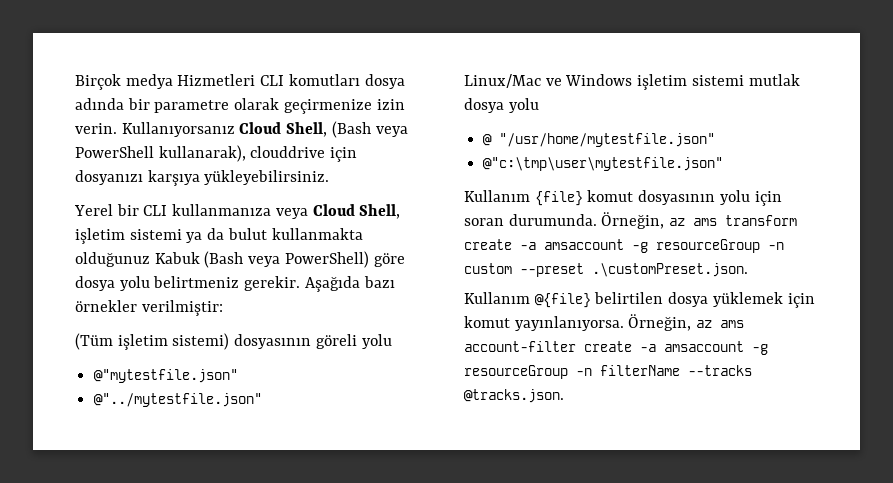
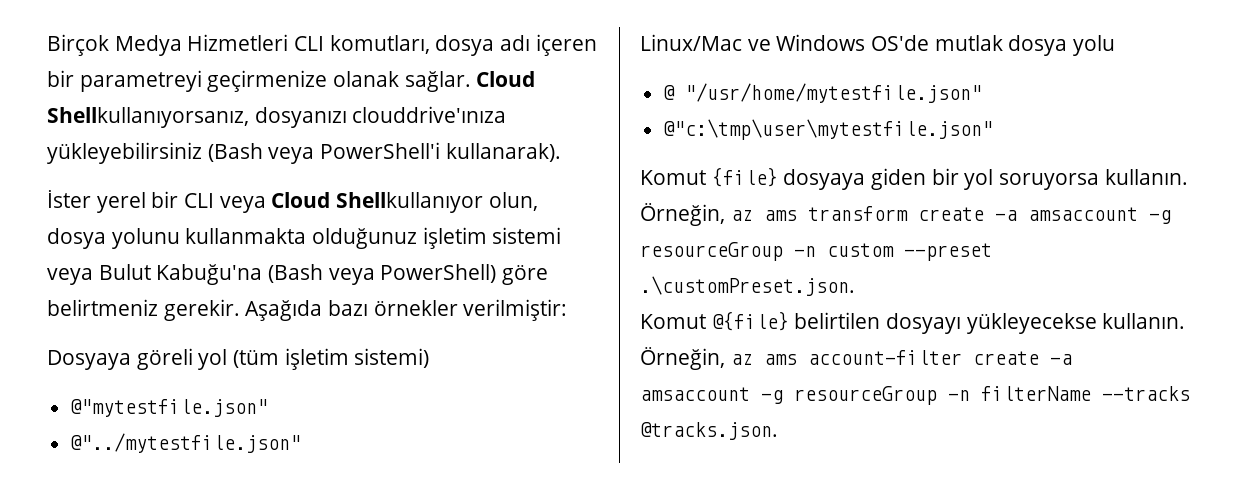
- Birçok medya Hizmetleri CLI komutları dosya adında bir parametre olarak geçirmenize izin verin. Kullanıyorsanız Cloud Shell, (Bash veya PowerShell kullanarak), clouddrive için dosyanızı karşıya yükleyebilirsiniz.
- Yerel bir CLI kullanmanıza veya Cloud Shell, işletim sistemi ya da bulut kullanmakta olduğunuz Kabuk (Bash veya PowerShell) göre dosya yolu belirtmeniz gerekir.
+ Birçok Medya Hizmetleri CLI komutları, dosya adı içeren bir parametreyi geçirmenize olanak sağlar. Cloud Shellkullanıyorsanız, dosyanızı clouddrive'ınıza yükleyebilirsiniz (Bash veya PowerShell'i kullanarak).
+ İster yerel bir CLI veya Cloud Shellkullanıyor olun, dosya yolunu kullanmakta olduğunuz işletim sistemi veya Bulut Kabuğu'na (Bash veya PowerShell) göre belirtmeniz gerekir.
- (Tüm işletim sistemi) dosyasının göreli yolu
+ Dosyaya göreli yol (tüm işletim sistemi)
- Linux/Mac ve Windows işletim sistemi mutlak dosya yolu
+ Linux/Mac ve Windows OS'de mutlak dosya yolu
- Kullanım {file} komut dosyasının yolu için soran durumunda.
+ Komut {file} dosyaya giden bir yol soruyorsa kullanın.
- Kullanım @{file} belirtilen dosya yüklemek için komut yayınlanıyorsa.
+ Komut @{file} belirtilen dosyayı yükleyecekse kullanın.

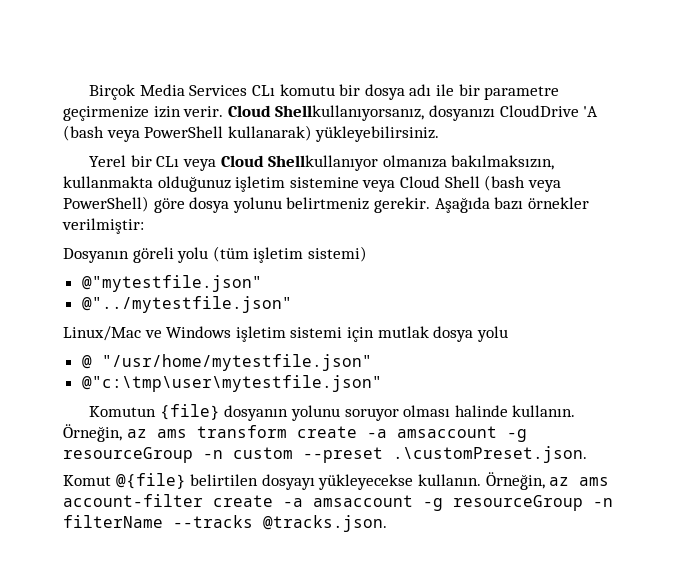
- Birçok Medya Hizmetleri CLI komutları, dosya adı içeren bir parametreyi geçirmenize olanak sağlar. Cloud Shellkullanıyorsanız, dosyanızı clouddrive'ınıza yükleyebilirsiniz (Bash veya PowerShell'i kullanarak).
- İster yerel bir CLI veya Cloud Shellkullanıyor olun, dosya yolunu kullanmakta olduğunuz işletim sistemi veya Bulut Kabuğu'na (Bash veya PowerShell) göre belirtmeniz gerekir.
+ Birçok Media Services CLı komutu bir dosya adı ile bir parametre geçirmenize izin verir. Cloud Shellkullanıyorsanız, dosyanızı CloudDrive 'A (bash veya PowerShell kullanarak) yükleyebilirsiniz.
+ Yerel bir CLı veya Cloud Shellkullanıyor olmanıza bakılmaksızın, kullanmakta olduğunuz işletim sistemine veya Cloud Shell (bash veya PowerShell) göre dosya yolunu belirtmeniz gerekir.
- Dosyaya göreli yol (tüm işletim sistemi)
+ Dosyanın göreli yolu (tüm işletim sistemi)
- Linux/Mac ve Windows OS'de mutlak dosya yolu
+ Linux/Mac ve Windows işletim sistemi için mutlak dosya yolu
- Komut {file} dosyaya giden bir yol soruyorsa kullanın.
+ Komutun {file} dosyanın yolunu soruyor olması halinde kullanın.

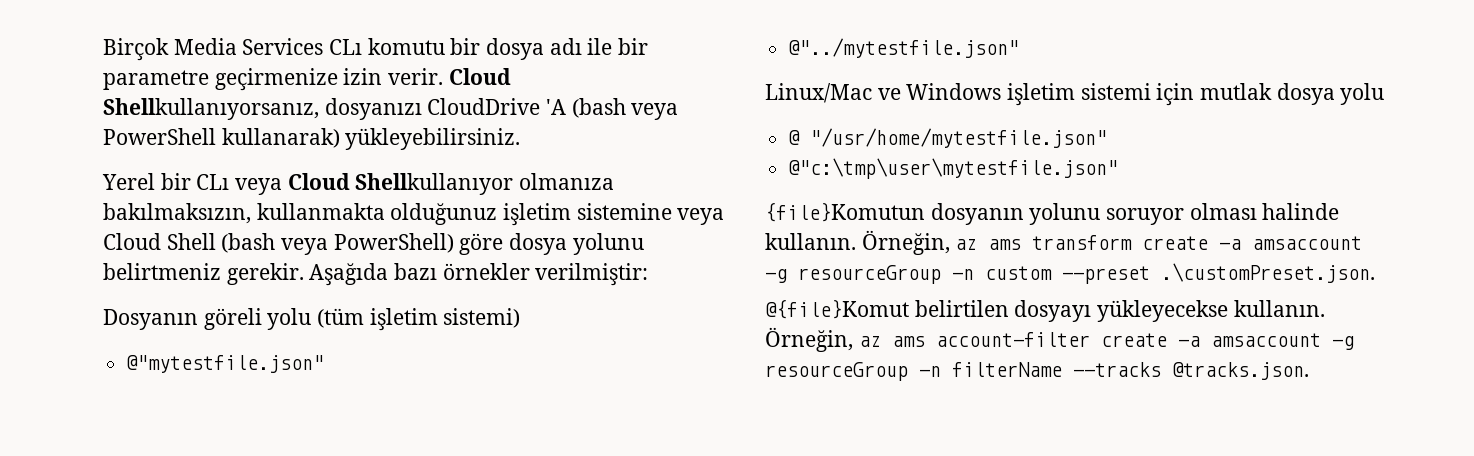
- Komutun {file} dosyanın yolunu soruyor olması halinde kullanın.
+ {file}Komutun dosyanın yolunu soruyor olması halinde kullanın.
- Komut @{file} belirtilen dosyayı yükleyecekse kullanın.
+ @{file}Komut belirtilen dosyayı yükleyecekse kullanın.

